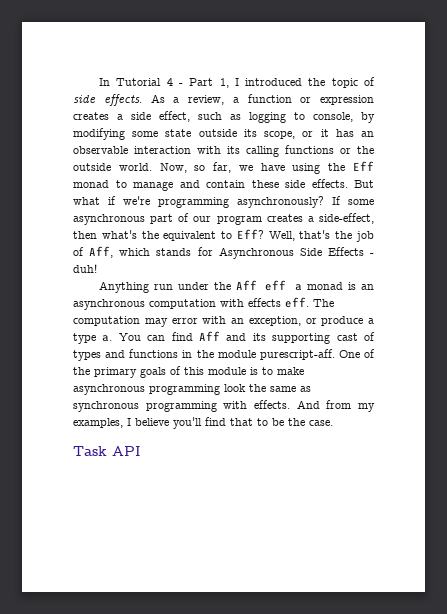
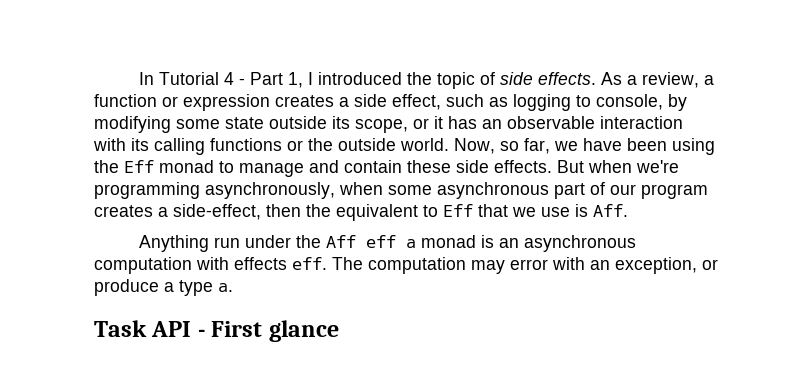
- Now, so far, we have using the Eff monad to manage and contain these side effects.
+ Now, so far, we have been using the Eff monad to manage and contain these side effects.
- But what if we're programming asynchronously? If some asynchronous part of our program creates a side-effect, then what's the equivalent to Eff? Well, that's the job of Aff, which stands for Asynchronous Side Effects - duh!
+ But when we're programming asynchronously, when some asynchronous part of our program creates a side-effect, then the equivalent to Eff that we use is Aff.
- You can find Aff and its supporting cast of types and functions in the module purescript-aff. One of the primary goals of this module is to make asynchronous programming look the same as synchronous programming with effects. And from my examples, I believe you'll find that to be the case.
- Task API
+ Task API - First glance

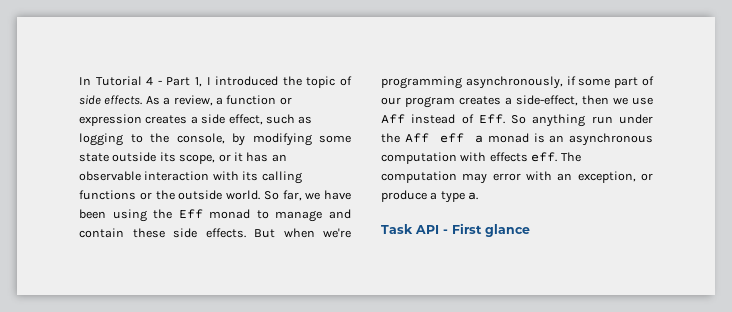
- As a review, a function or expression creates a side effect, such as logging to console, by modifying some state outside its scope, or it has an observable interaction with its calling functions or the outside world.
+ As a review, a function or expression creates a side effect, such as logging to the console, by modifying some state outside its scope, or it has an observable interaction with its calling functions or the outside world.
- Now, so far, we have been using the Eff monad to manage and contain these side effects.
+ So far, we have been using the Eff monad to manage and contain these side effects.
- But when we're programming asynchronously, when some asynchronous part of our program creates a side-effect, then the equivalent to Eff that we use is Aff.
- Anything run under the Aff eff a monad is an asynchronous computation with effects eff.
+ But when we're programming asynchronously, if some part of our program creates a side-effect, then we use Aff instead of Eff. So anything run under the Aff eff a monad is an asynchronous computation with effects eff.

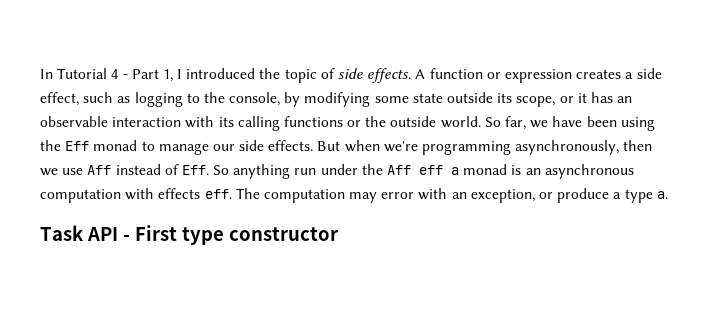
- As a review, a function or expression creates a side effect, such as logging to the console, by modifying some state outside its scope, or it has an observable interaction with its calling functions or the outside world.
+ A function or expression creates a side effect, such as logging to the console, by modifying some state outside its scope, or it has an observable interaction with its calling functions or the outside world.
- So far, we have been using the Eff monad to manage and contain these side effects.
+ So far, we have been using the Eff monad to manage our side effects.
- But when we're programming asynchronously, if some part of our program creates a side-effect, then we use Aff instead of Eff. So anything run under the Aff eff a monad is an asynchronous computation with effects eff.
+ But when we're programming asynchronously, then we use Aff instead of Eff. So anything run under the Aff eff a monad is an asynchronous computation with effects eff.
- Task API - First glance
+ Task API - First type constructor

